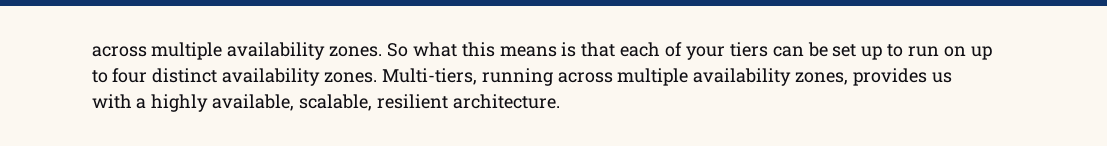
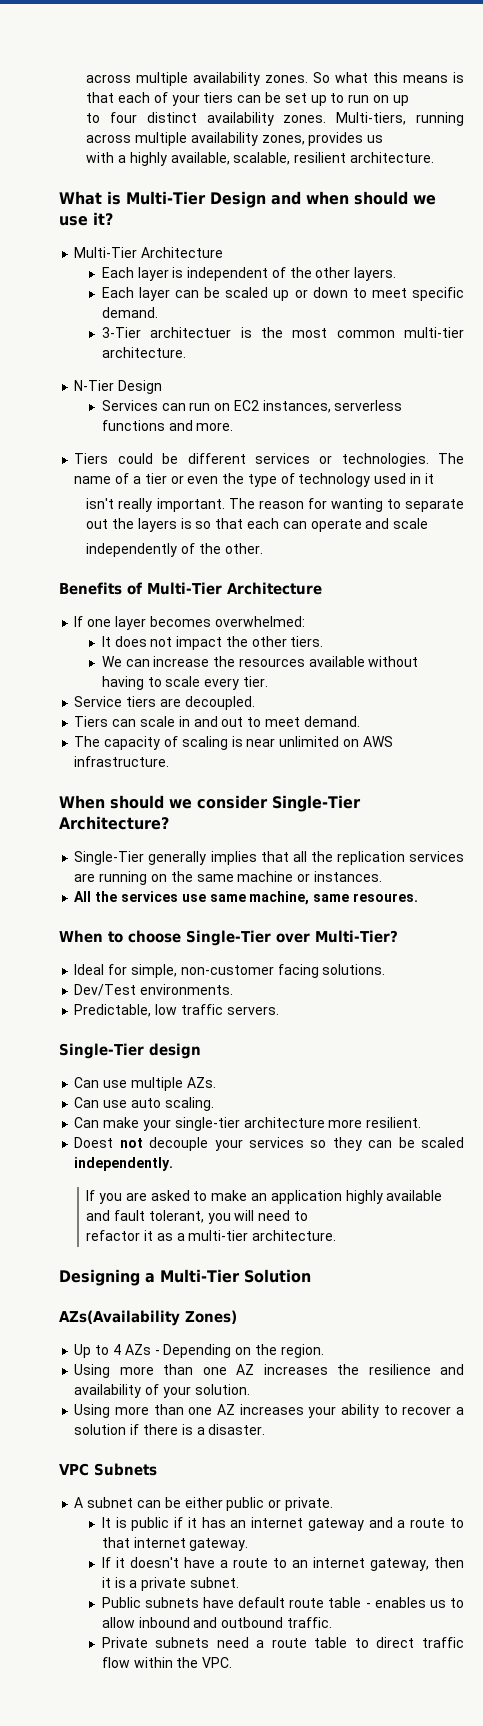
+ What is Multi-Tier Design and when should we use it?
+ Multi-Tier Architecture
+ Each layer is independent of the other layers.
+ Each layer can be scaled up or down to meet specific demand.
+ 3-Tier architectuer is the most common multi-tier architecture.
+ N-Tier Design
+ Services can run on EC2 instances, serverless functions and more.
+ Tiers could be different services or technologies. The name of a tier or even the type of technology used in it
+ isn't really important. The reason for wanting to separate out the layers is so that each can operate and scale
+ independently of the other.
+ Benefits of Multi-Tier Architecture
+ If one layer becomes overwhelmed:
+ It does not impact the other tiers.
+ We can increase the resources available without having to scale every tier.
+ Service tiers are decoupled.
+ Tiers can scale in and out to meet demand.
+ The capacity of scaling is near unlimited on AWS infrastructure.
+ When should we consider Single-Tier Architecture?
+ Single-Tier generally implies that all the replication services are running on the same machine or instances.
+ All the services use same machine, same resoures.
+ When to choose Single-Tier over Multi-Tier?
+ Ideal for simple, non-customer facing solutions.
+ Dev/Test environments.
+ Predictable, low traffic servers.
+ Single-Tier design
+ Can use multiple AZs.
+ Can use auto scaling.
+ Can make your single-tier architecture more resilient.
+ Doest not decouple your services so they can be scaled independently.
+ If you are asked to make an application highly available and fault tolerant, you will need to
+ refactor it as a multi-tier architecture.
+ Designing a Multi-Tier Solution
+ AZs(Availability Zones)
+ Up to 4 AZs - Depending on the region.
+ Using more than one AZ increases the resilience and availability of your solution.
+ Using more than one AZ increases your ability to recover a solution if there is a disaster.
+ VPC Subnets
+ A subnet can be either public or private.
+ It is public if it has an internet gateway and a route to that internet gateway.
+ If it doesn't have a route to an internet gateway, then it is a private subnet.
+ Public subnets have default route table - enables us to allow inbound and outbound traffic.
+ Private subnets need a route table to direct traffic flow within the VPC.

